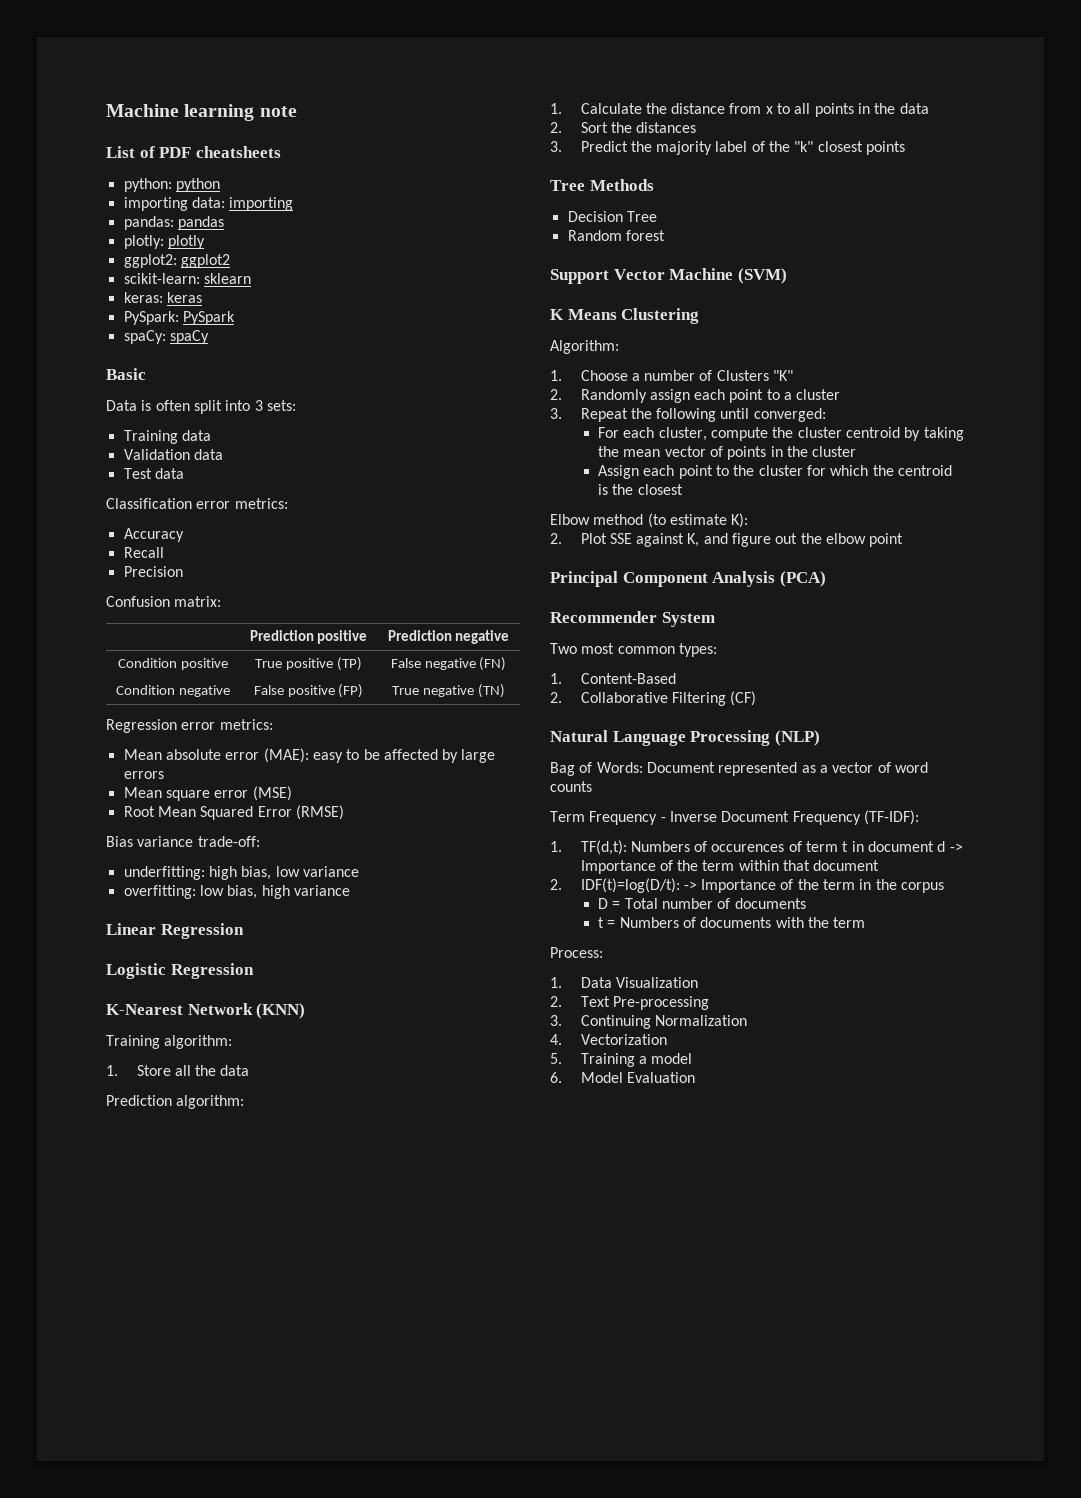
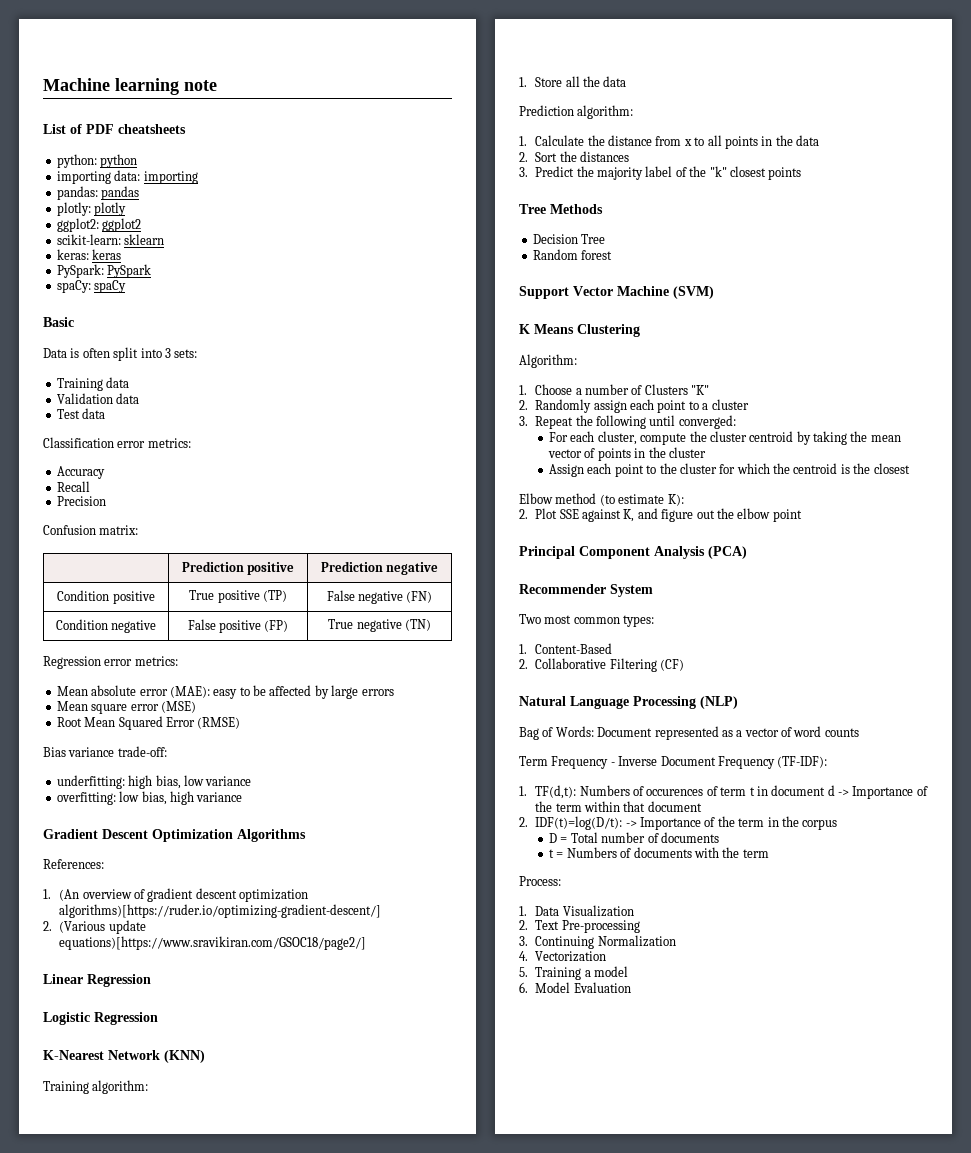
+ Gradient Descent Optimization Algorithms
+ References:
+ 1. (An overview of gradient descent optimization algorithms)[https://ruder.io/optimizing-gradient-descent/]
+ 2. (Various update equations)[https://www.sravikiran.com/GSOC18/page2/]

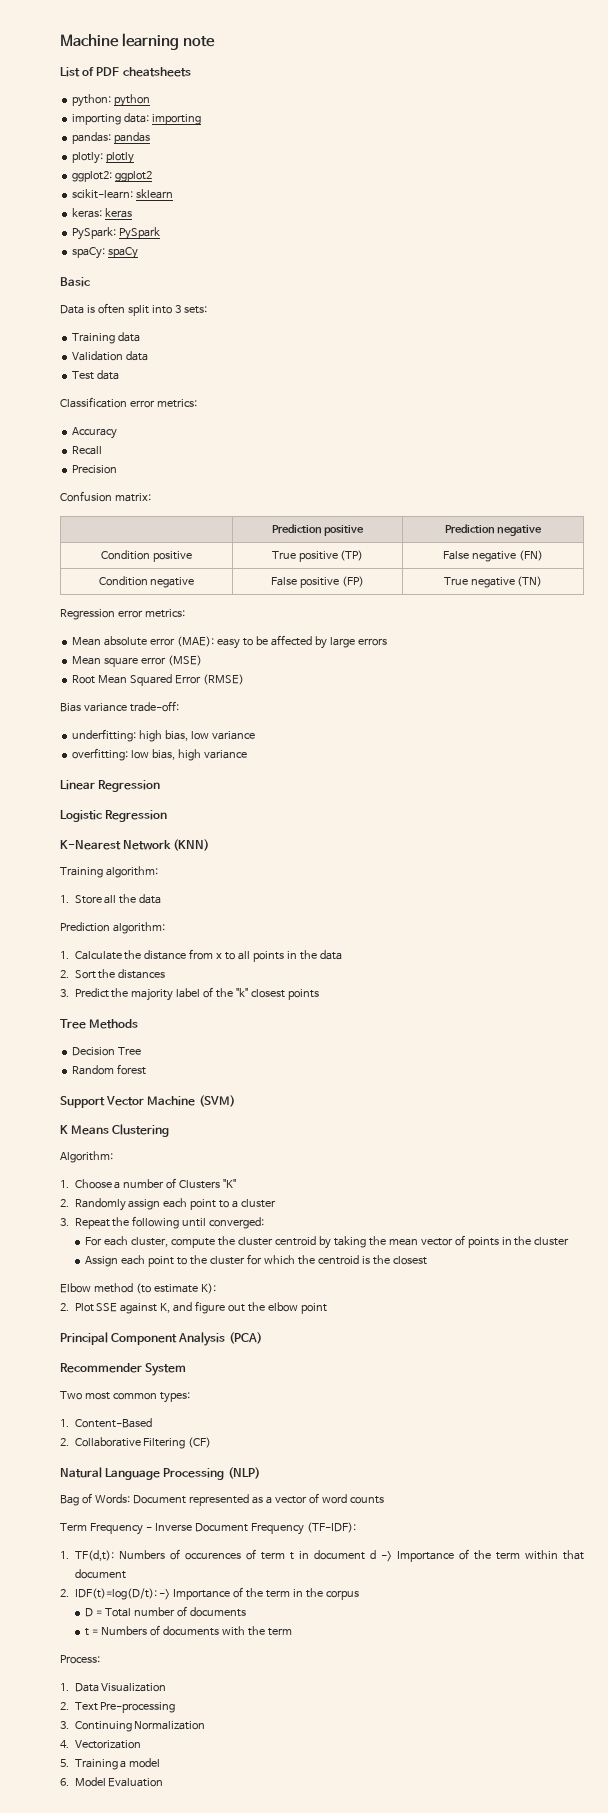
- Gradient Descent Optimization Algorithms
- References:
- 1. (An overview of gradient descent optimization algorithms)[https://ruder.io/optimizing-gradient-descent/]
- 2. (Various update equations)[https://www.sravikiran.com/GSOC18/page2/]

